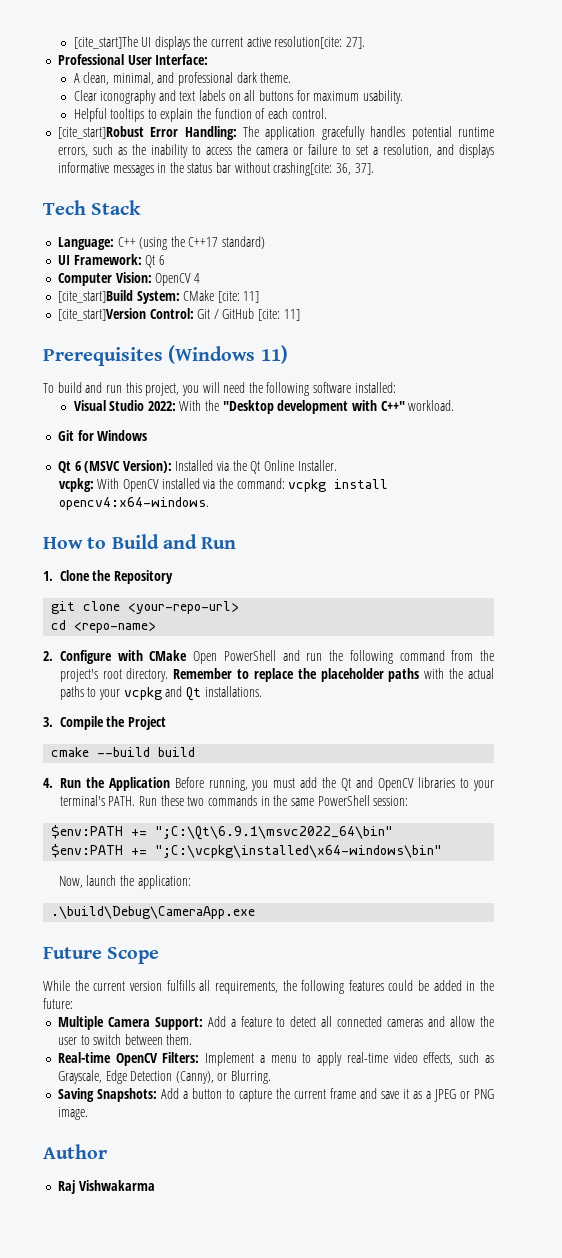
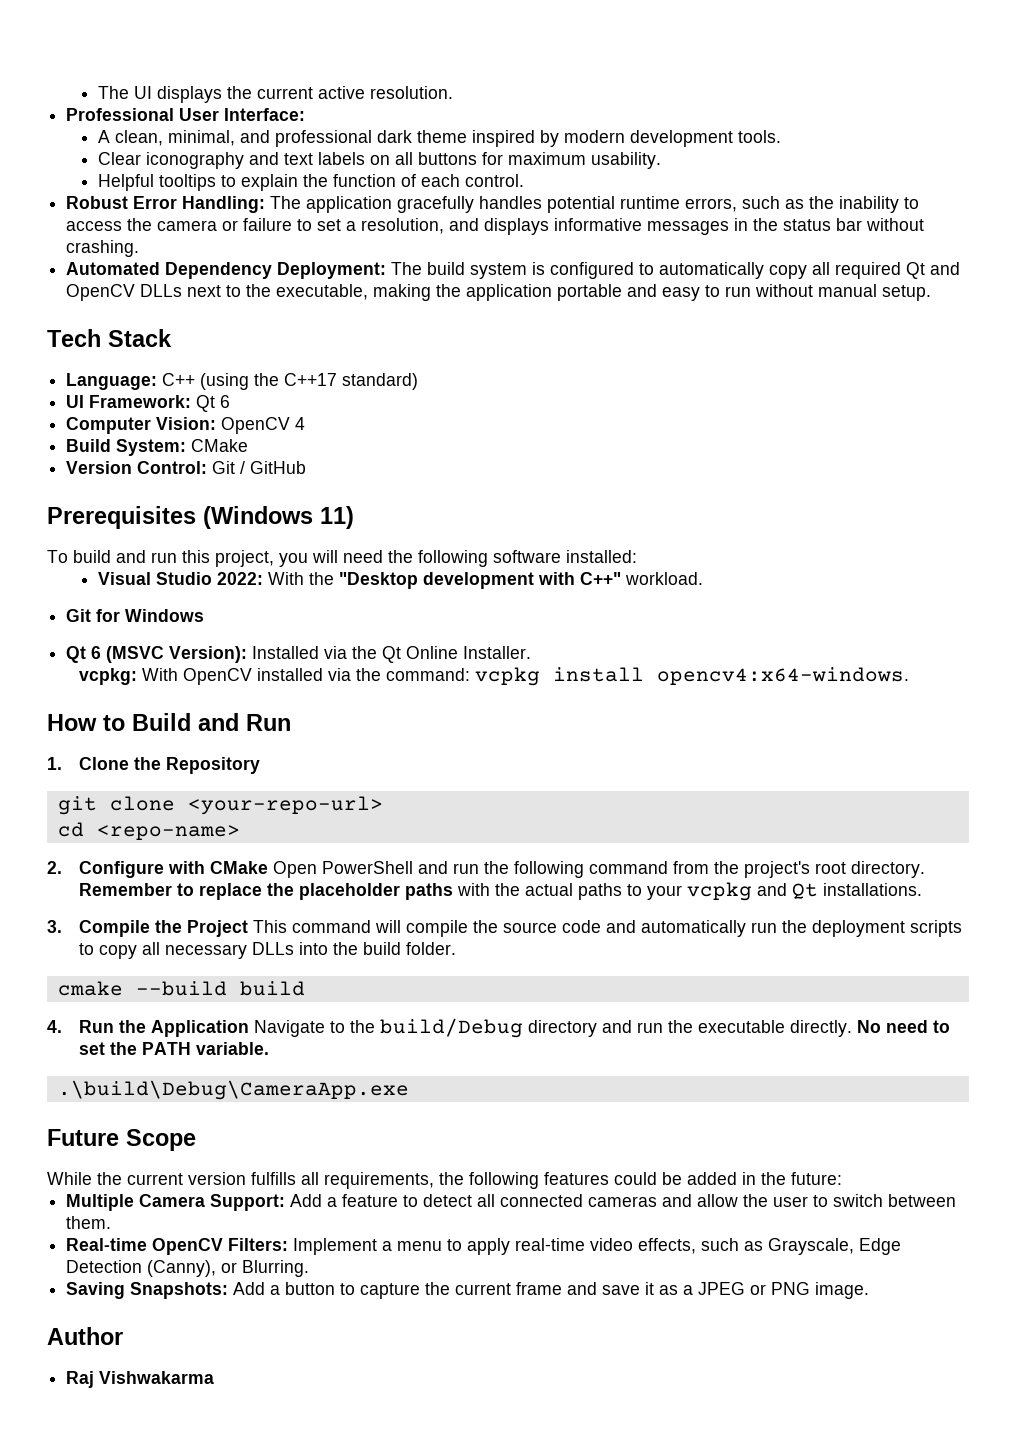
- [cite_start]The UI displays the current active resolution[cite: 27].
+ The UI displays the current active resolution.
- A clean, minimal, and professional dark theme.
+ A clean, minimal, and professional dark theme inspired by modern development tools.
- [cite_start]Robust Error Handling: The application gracefully handles potential runtime errors, such as the inability to access the camera or failure to set a resolution, and displays informative messages in the status bar without crashing[cite: 36, 37].
+ Robust Error Handling: The application gracefully handles potential runtime errors, such as the inability to access the camera or failure to set a resolution, and displays informative messages in the status bar without crashing.
+ Automated Dependency Deployment: The build system is configured to automatically copy all required Qt and OpenCV DLLs next to the executable, making the application portable and easy to run without manual setup.
- [cite_start]Build System: CMake [cite: 11]
- [cite_start]Version Control: Git / GitHub [cite: 11]
+ Build System: CMake
+ Version Control: Git / GitHub
- 3. Compile the Project
+ 3. Compile the Project This command will compile the source code and automatically run the deployment scripts to copy all necessary DLLs into the build folder.
- 4. Run the Application Before running, you must add the Qt and OpenCV libraries to your terminal's PATH. Run these two commands in the same PowerShell session:
- $env:PATH += ";C:\Qt\6.9.1\msvc2022_64\bin"
- $env:PATH += ";C:\vcpkg\installed\x64-windows\bin"
- Now, launch the application:
+ 4. Run the Application Navigate to the build/Debug directory and run the executable directly. No need to set the PATH variable.

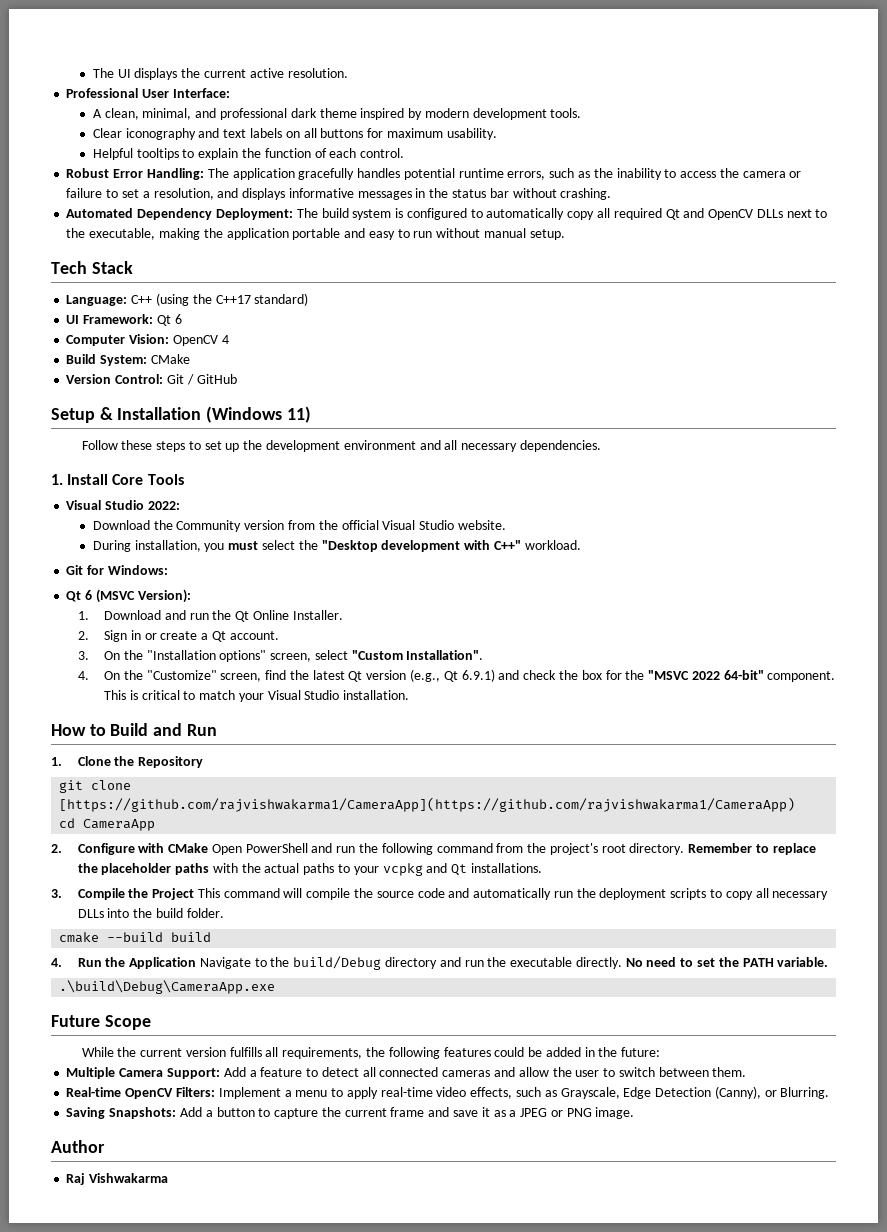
- Prerequisites (Windows 11)
+ Setup & Installation (Windows 11)
- To build and run this project, you will need the following software installed:
- Visual Studio 2022: With the "Desktop development with C++" workload.
+ Follow these steps to set up the development environment and all necessary dependencies.
+ 1. Install Core Tools
+ Visual Studio 2022:
+ Download the Community version from the official Visual Studio website.
+ During installation, you must select the "Desktop development with C++" workload.
- Git for Windows
+ Git for Windows:
- Qt 6 (MSVC Version): Installed via the Qt Online Installer.
+ Qt 6 (MSVC Version):
+ 1. Download and run the Qt Online Installer.
- vcpkg: With OpenCV installed via the command: vcpkg install opencv4:x64-windows.
+ 2. Sign in or create a Qt account.
+ 3. On the "Installation options" screen, select "Custom Installation".
+ 4. On the "Customize" screen, find the latest Qt version (e.g., Qt 6.9.1) and check the box for the "MSVC 2022 64-bit" component. This is critical to match your Visual Studio installation.
- git clone <your-repo-url>
+ git clone [https://github.com/rajvishwakarma1/CameraApp](https://github.com/rajvishwakarma1/CameraApp)
- cd <repo-name>
+ cd CameraApp

